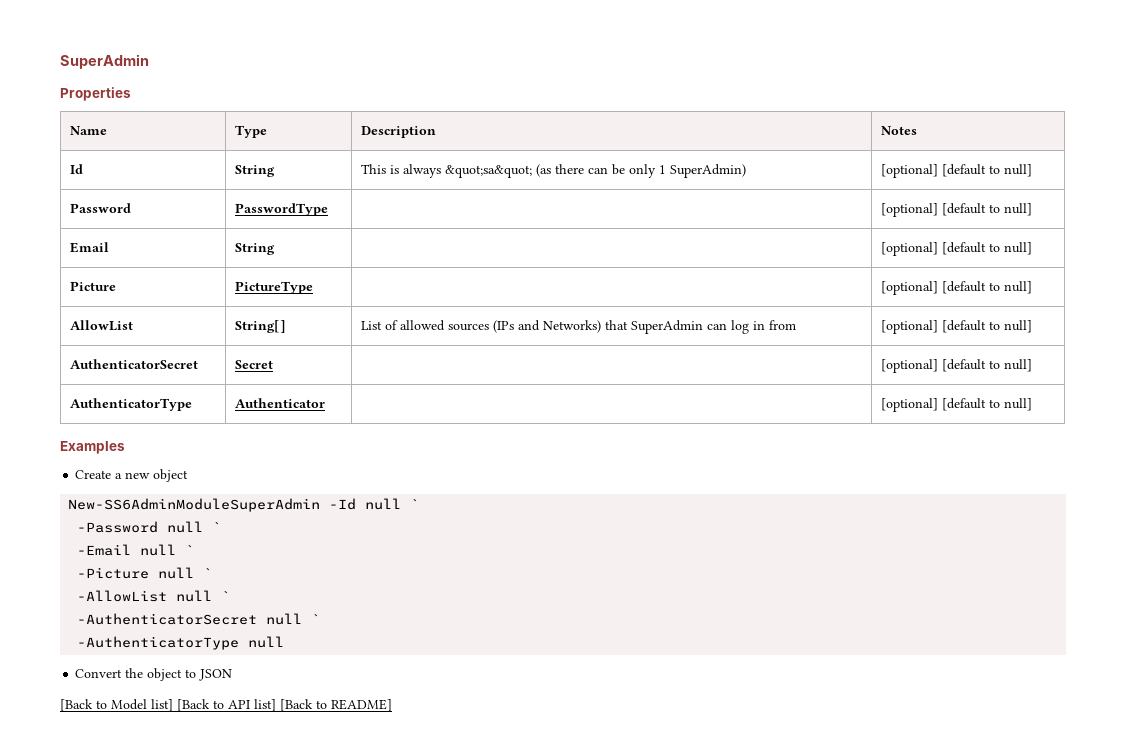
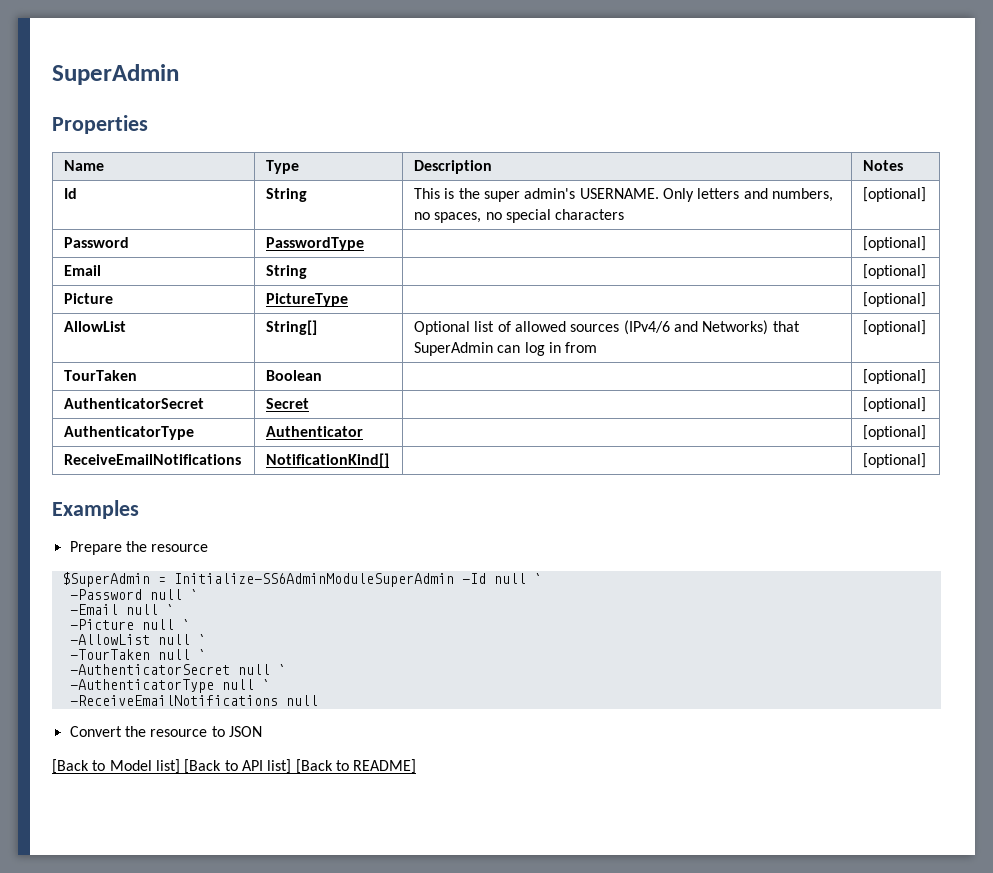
- Id | String | This is always &quot;sa&quot; (as there can be only 1 SuperAdmin) | [optional] [default to null]
+ Id | String | This is the super admin's USERNAME. Only letters and numbers, no spaces, no special characters | [optional]
- Password | PasswordType | | [optional] [default to null]
+ Password | PasswordType | | [optional]
- Email | String | | [optional] [default to null]
+ Email | String | | [optional]
- Picture | PictureType | | [optional] [default to null]
+ Picture | PictureType | | [optional]
- AllowList | String[] | List of allowed sources (IPs and Networks) that SuperAdmin can log in from | [optional] [default to null]
+ AllowList | String[] | Optional list of allowed sources (IPv4/6 and Networks) that SuperAdmin can log in from | [optional]
+ TourTaken | Boolean | | [optional]
- AuthenticatorSecret | Secret | | [optional] [default to null]
+ AuthenticatorSecret | Secret | | [optional]
- AuthenticatorType | Authenticator | | [optional] [default to null]
+ AuthenticatorType | Authenticator | | [optional]
+ ReceiveEmailNotifications | NotificationKind[] | | [optional]
  Examples
- Create a new object
- New-SS6AdminModuleSuperAdmin -Id null `
+ Prepare the resource
+ $SuperAdmin = Initialize-SS6AdminModuleSuperAdmin -Id null `
+ -TourTaken null `
- -AuthenticatorType null
+ -AuthenticatorType null `
+ -ReceiveEmailNotifications null
- Convert the object to JSON
+ Convert the resource to JSON

